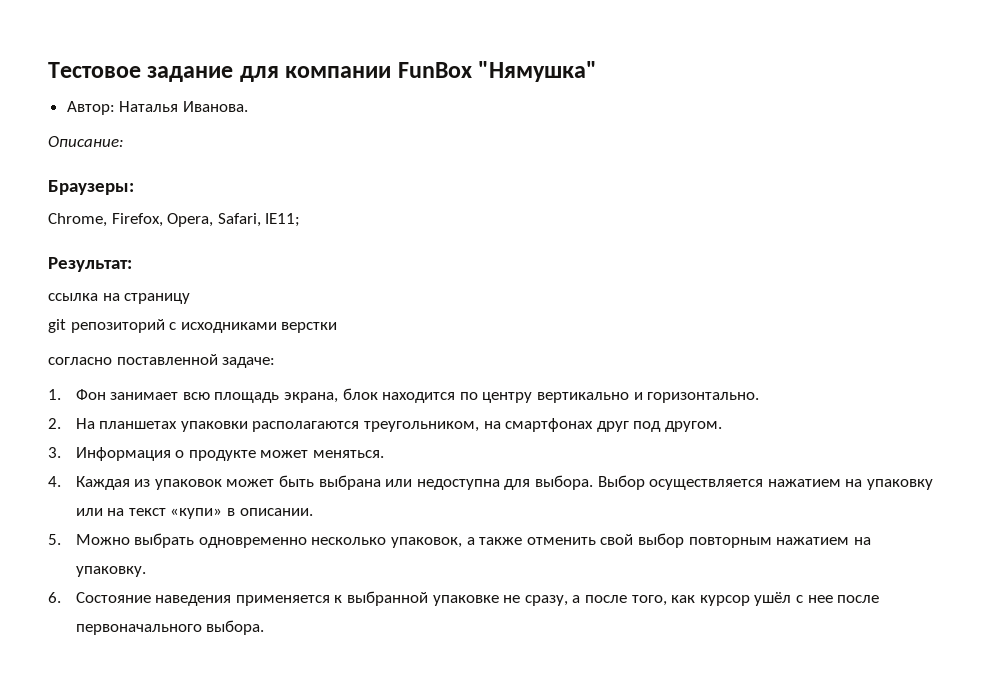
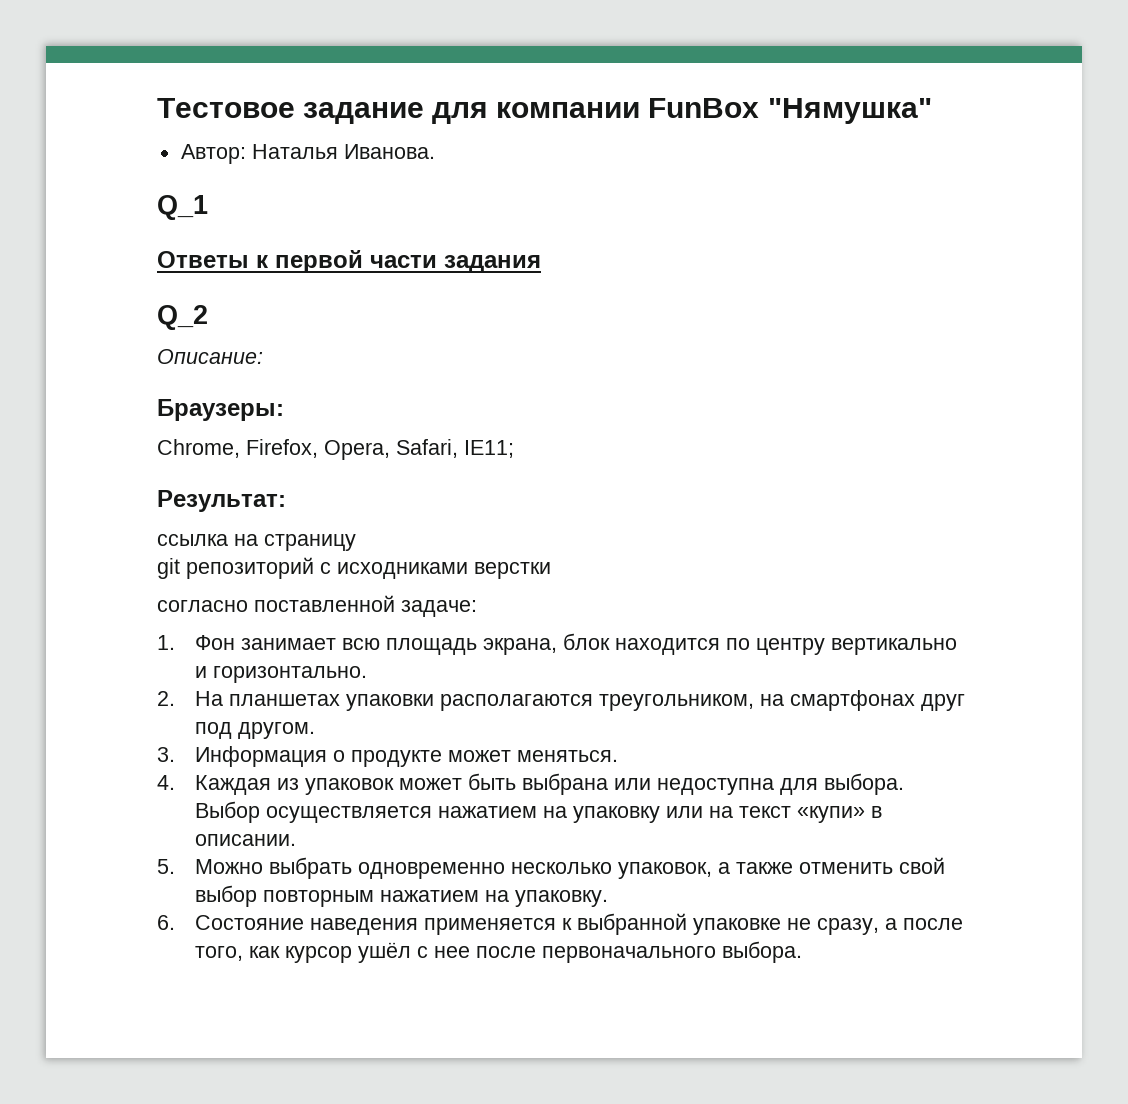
+ Q_1
+ Ответы к первой части задания
+ Q_2

